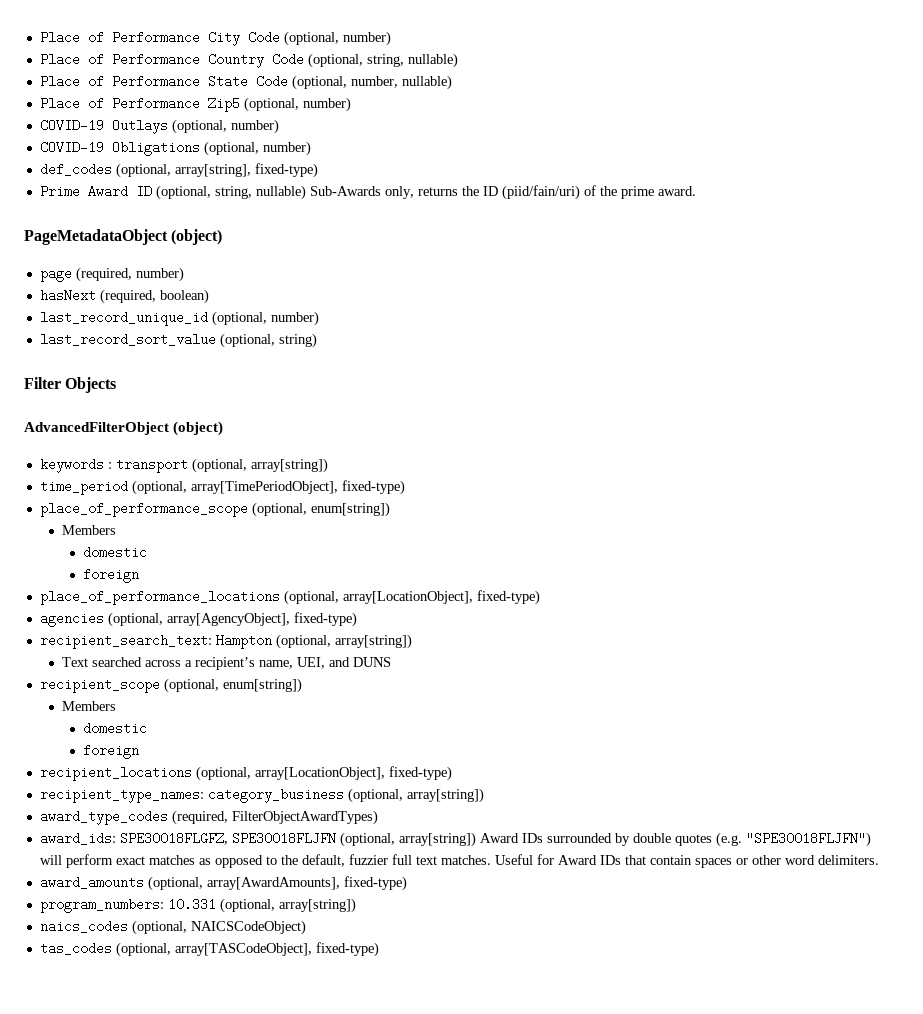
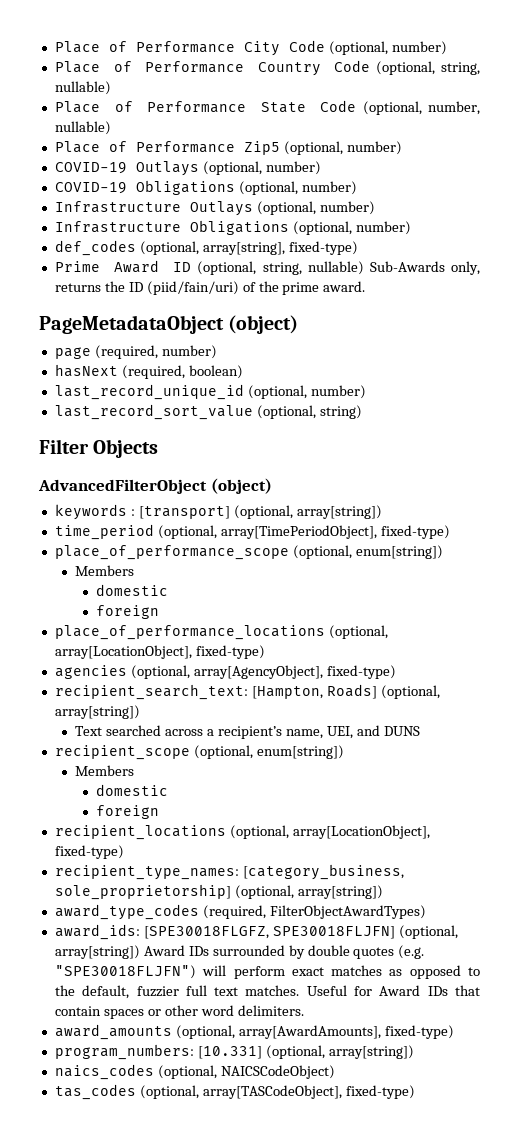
+ Infrastructure Outlays (optional, number)
+ Infrastructure Obligations (optional, number)
- keywords : transport (optional, array[string])
+ keywords : [transport] (optional, array[string])
- recipient_search_text: Hampton (optional, array[string])
+ recipient_search_text: [Hampton, Roads] (optional, array[string])
- recipient_type_names: category_business (optional, array[string])
+ recipient_type_names: [category_business, sole_proprietorship] (optional, array[string])
- award_ids: SPE30018FLGFZ, SPE30018FLJFN (optional, array[string]) Award IDs surrounded by double quotes (e.g. "SPE30018FLJFN") will perform exact matches as opposed to the default, fuzzier full text matches.
+ award_ids: [SPE30018FLGFZ, SPE30018FLJFN] (optional, array[string]) Award IDs surrounded by double quotes (e.g. "SPE30018FLJFN") will perform exact matches as opposed to the default, fuzzier full text matches.
- program_numbers: 10.331 (optional, array[string])
+ program_numbers: [10.331] (optional, array[string])

